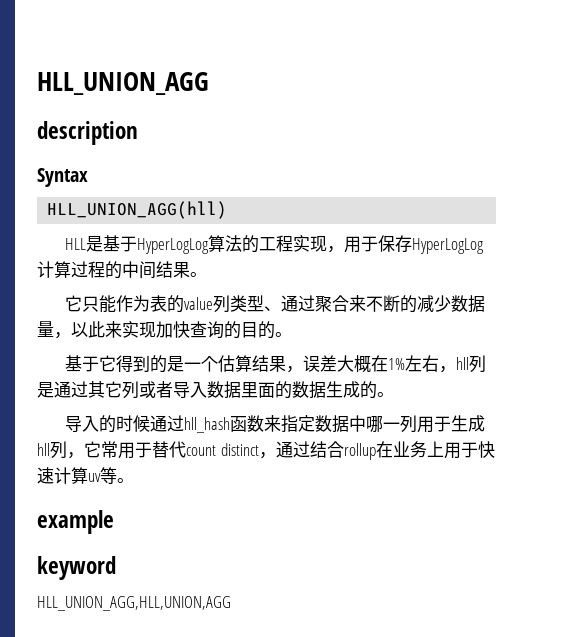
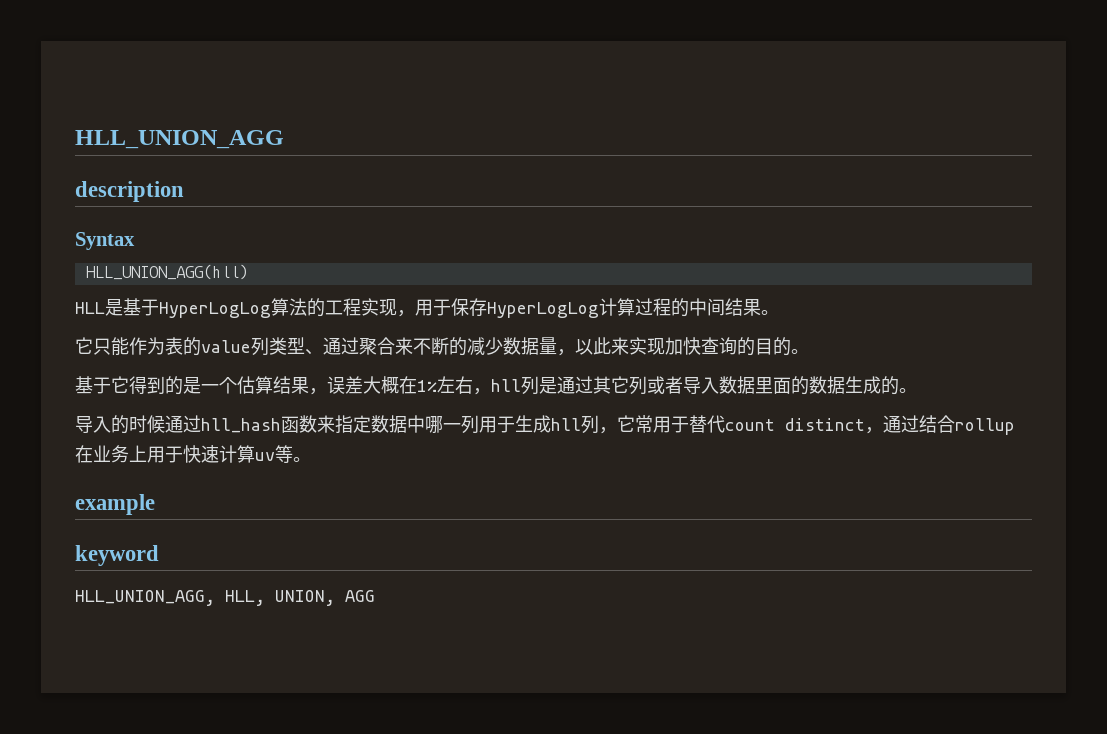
- HLL_UNION_AGG,HLL,UNION,AGG
+ HLL_UNION_AGG, HLL, UNION, AGG

